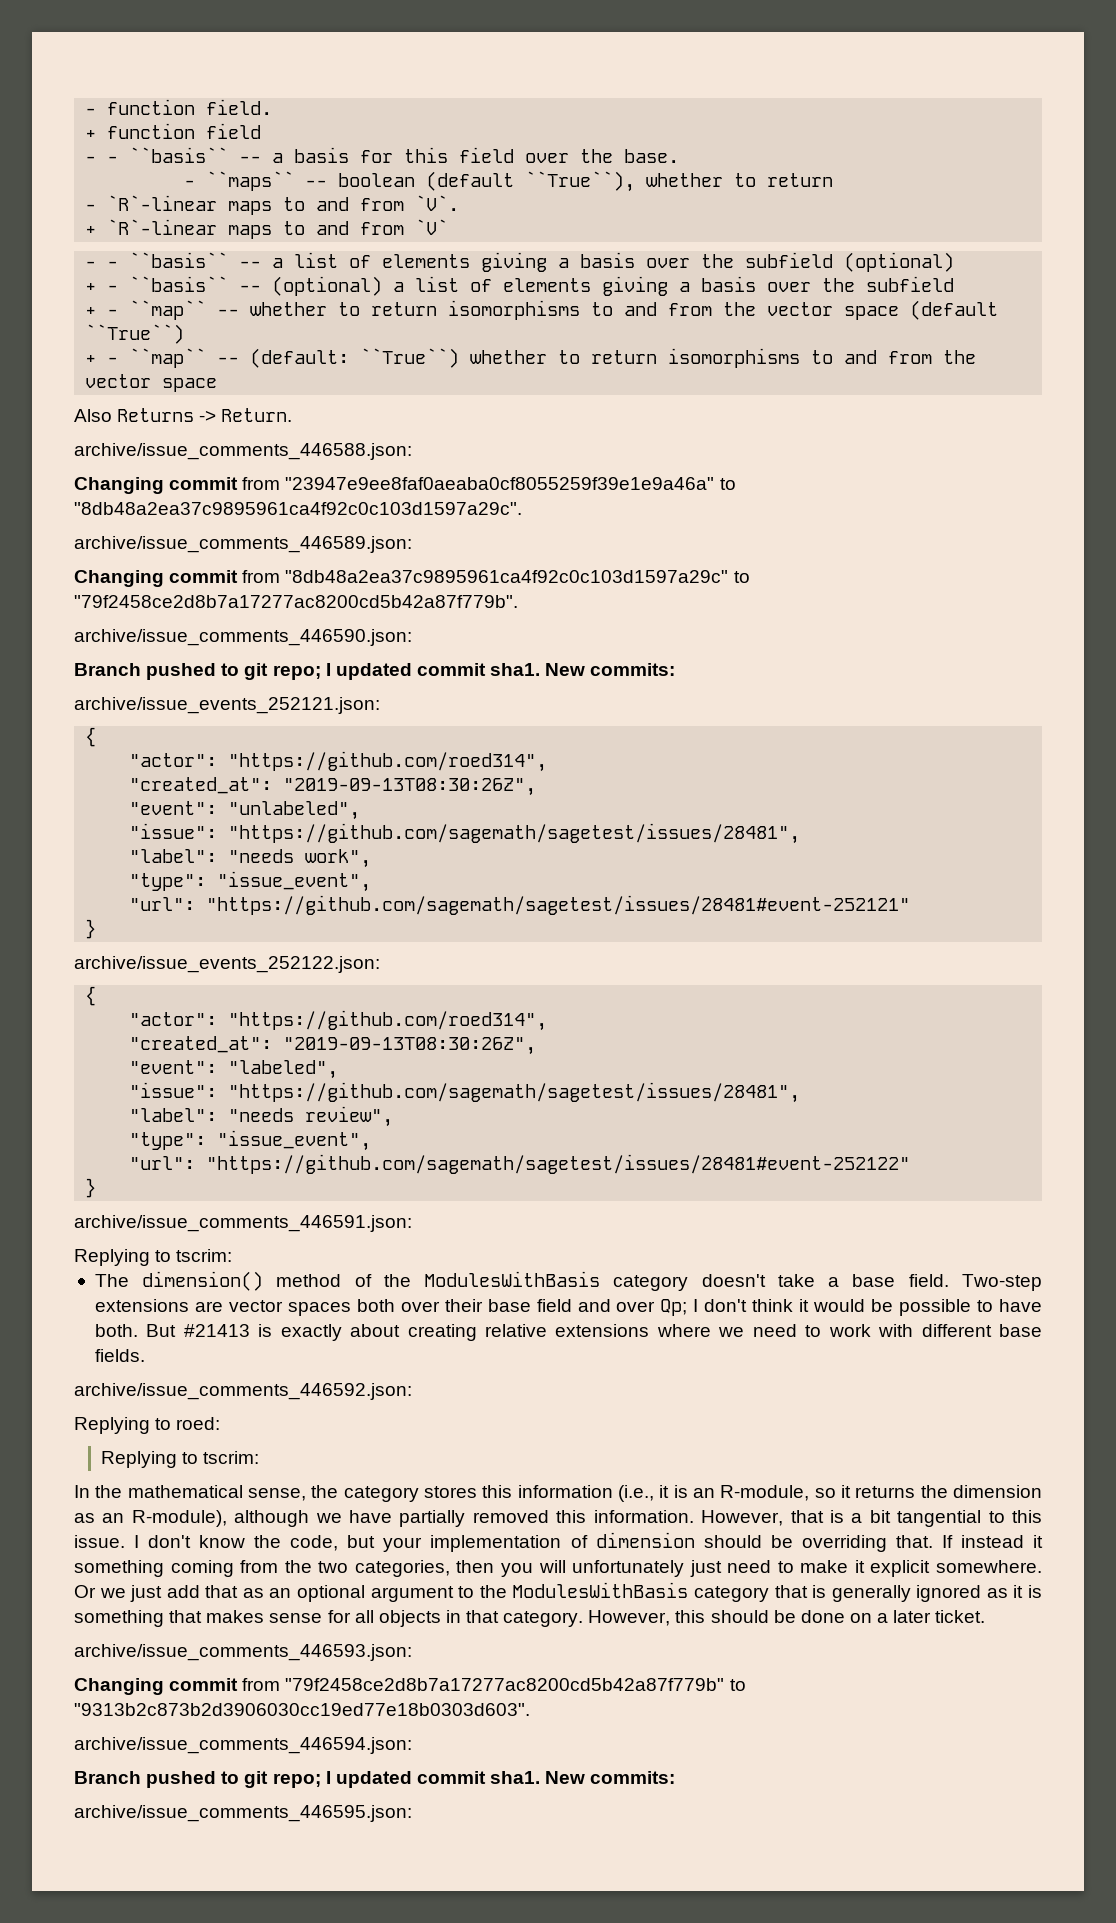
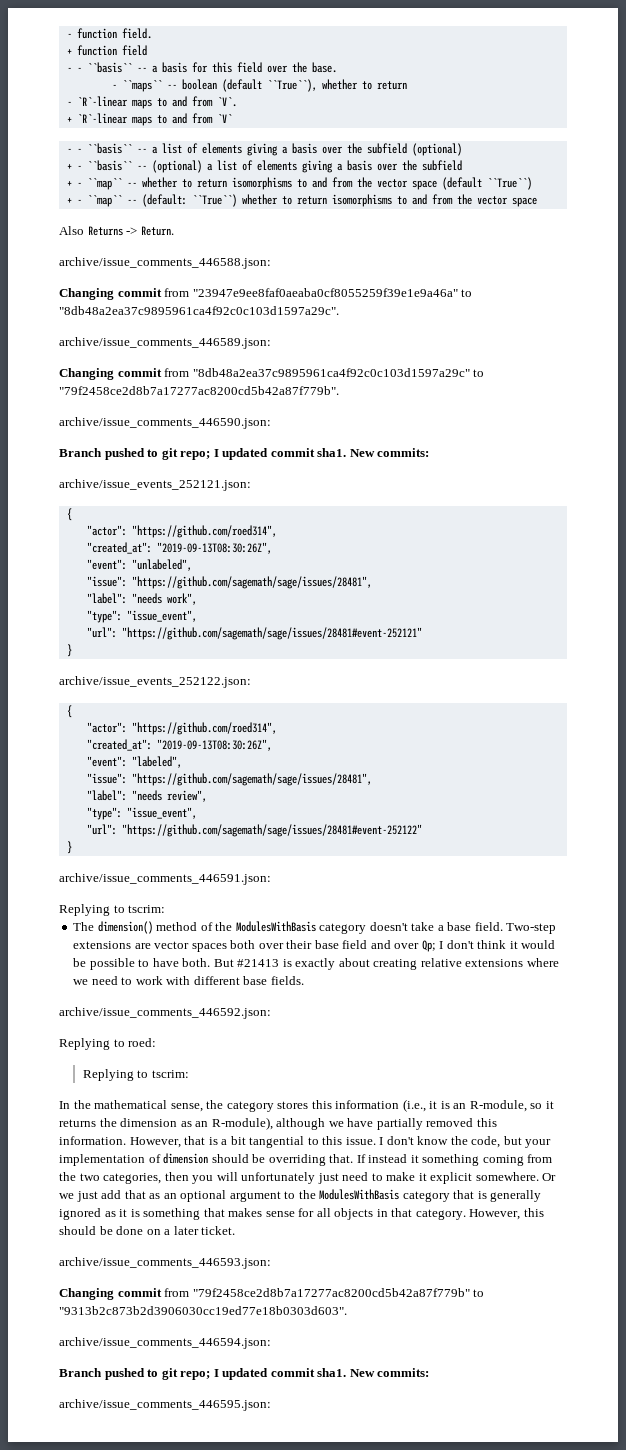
  "event": "unlabeled",
- "issue": "https://github.com/sagemath/sagetest/issues/28481",
+ "issue": "https://github.com/sagemath/sage/issues/28481",
- "url": "https://github.com/sagemath/sagetest/issues/28481#event-252121"
+ "url": "https://github.com/sagemath/sage/issues/28481#event-252121"
  "event": "labeled",
- "issue": "https://github.com/sagemath/sagetest/issues/28481",
+ "issue": "https://github.com/sagemath/sage/issues/28481",
- "url": "https://github.com/sagemath/sagetest/issues/28481#event-252122"
+ "url": "https://github.com/sagemath/sage/issues/28481#event-252122"

